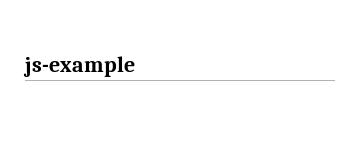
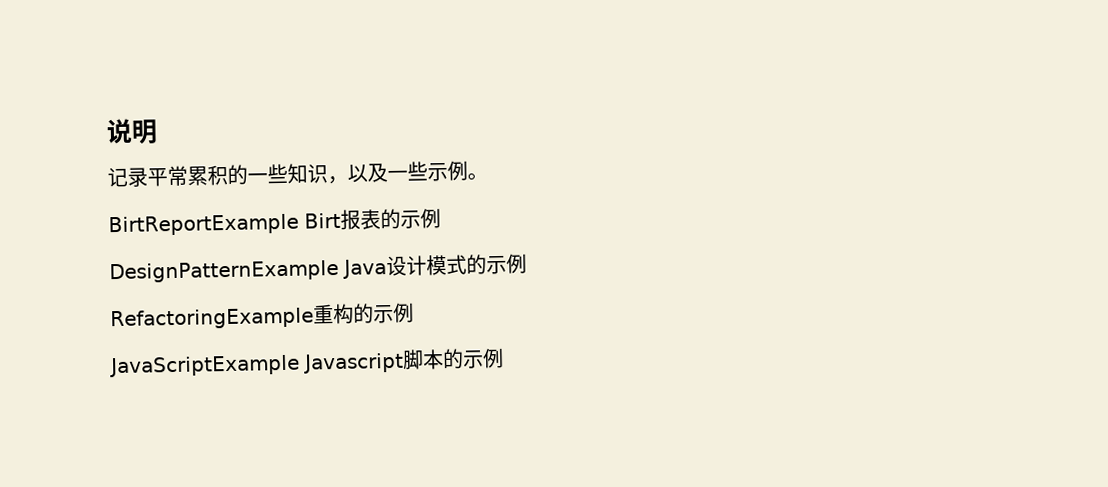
- js-example
+ 说明
+ 记录平常累积的一些知识，以及一些示例。
+ BirtReportExample Birt报表的示例
+ DesignPatternExample Java设计模式的示例
+ RefactoringExample重构的示例
+ JavaScriptExample Javascript脚本的示例

